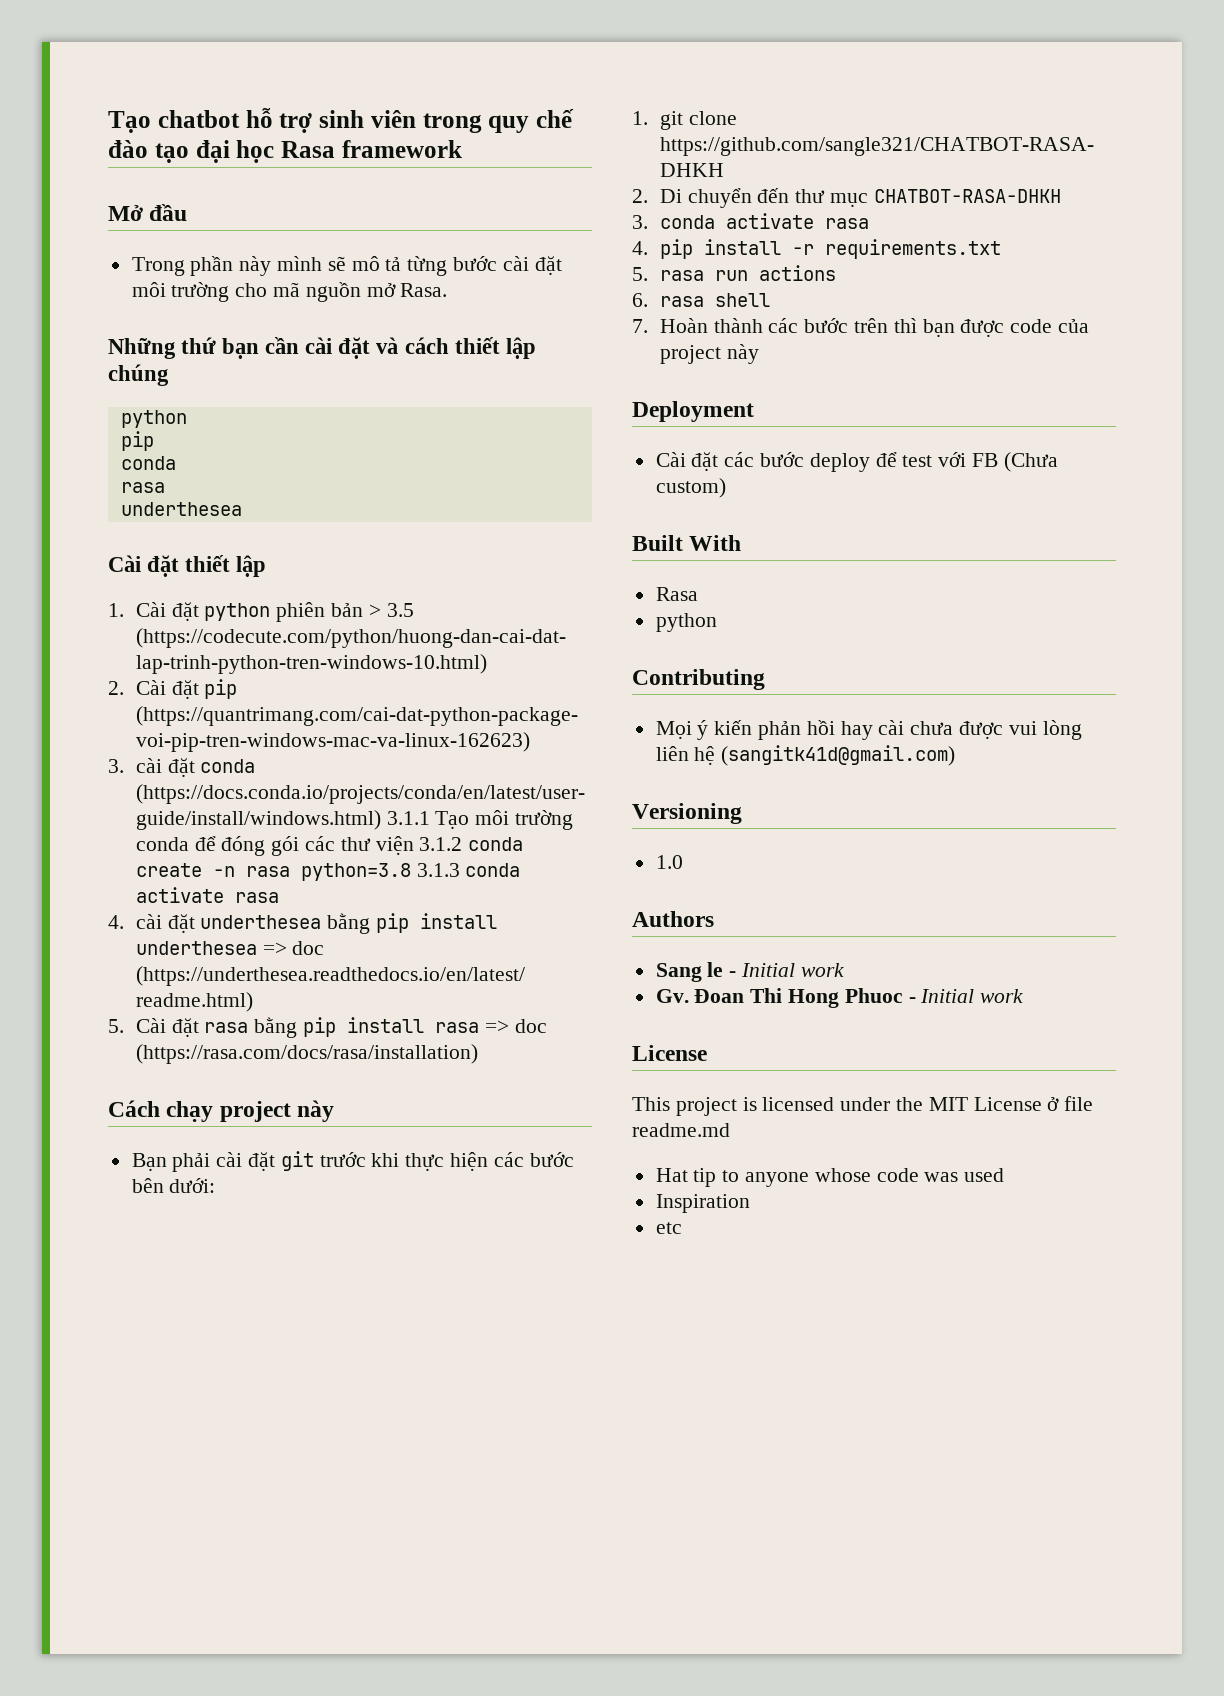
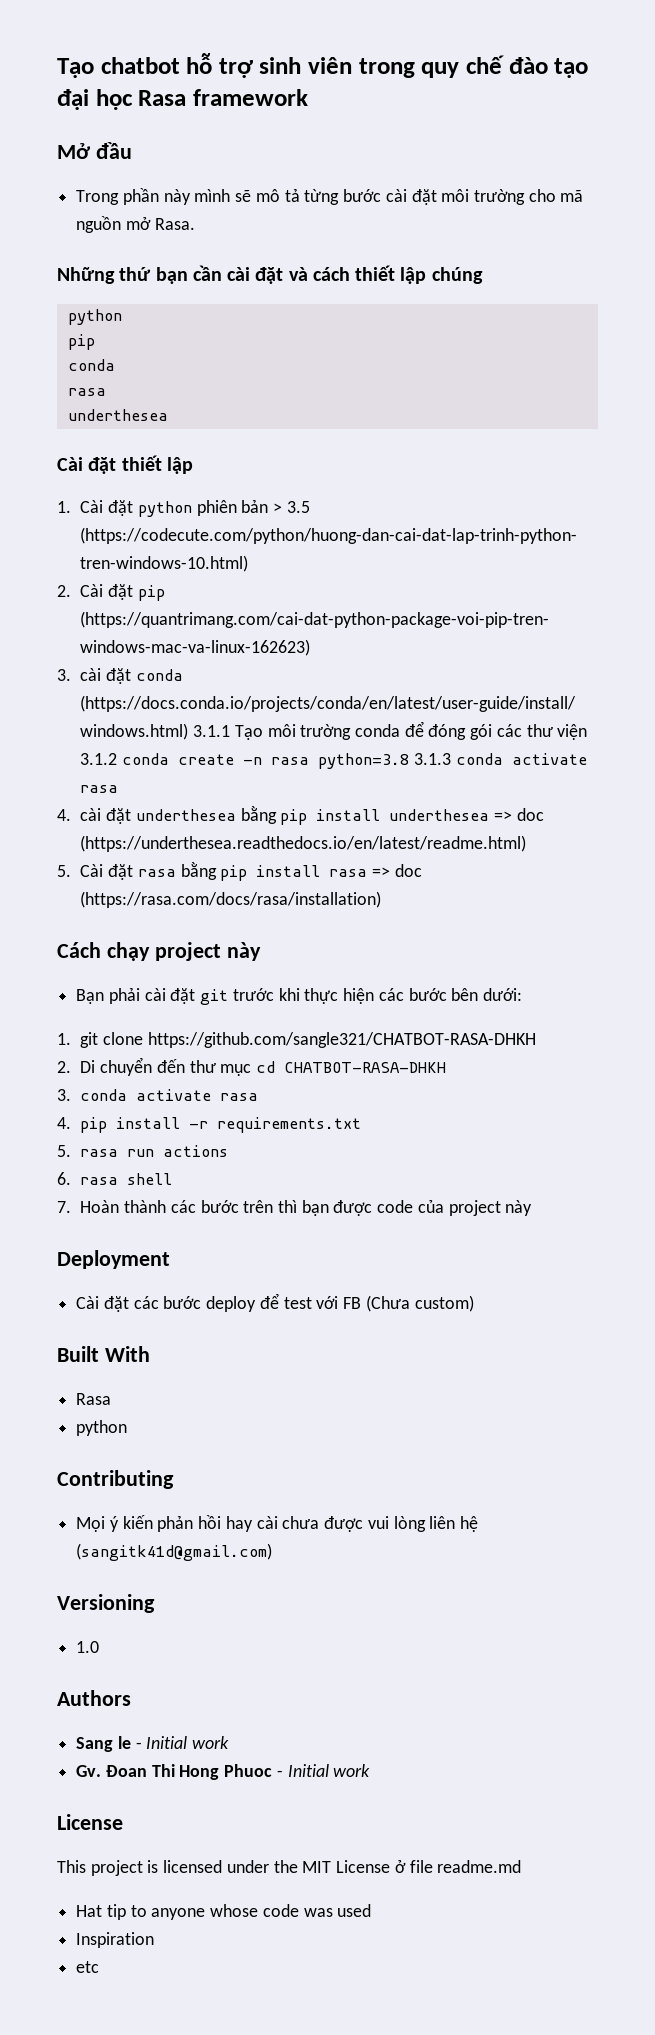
- 2. Di chuyển đến thư mục CHATBOT-RASA-DHKH
+ 2. Di chuyển đến thư mục cd CHATBOT-RASA-DHKH

